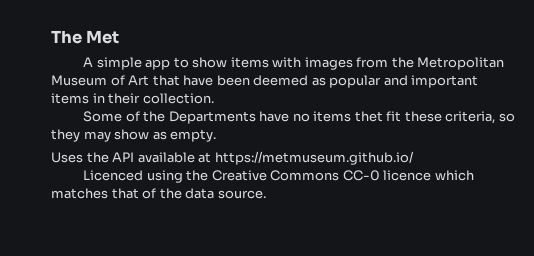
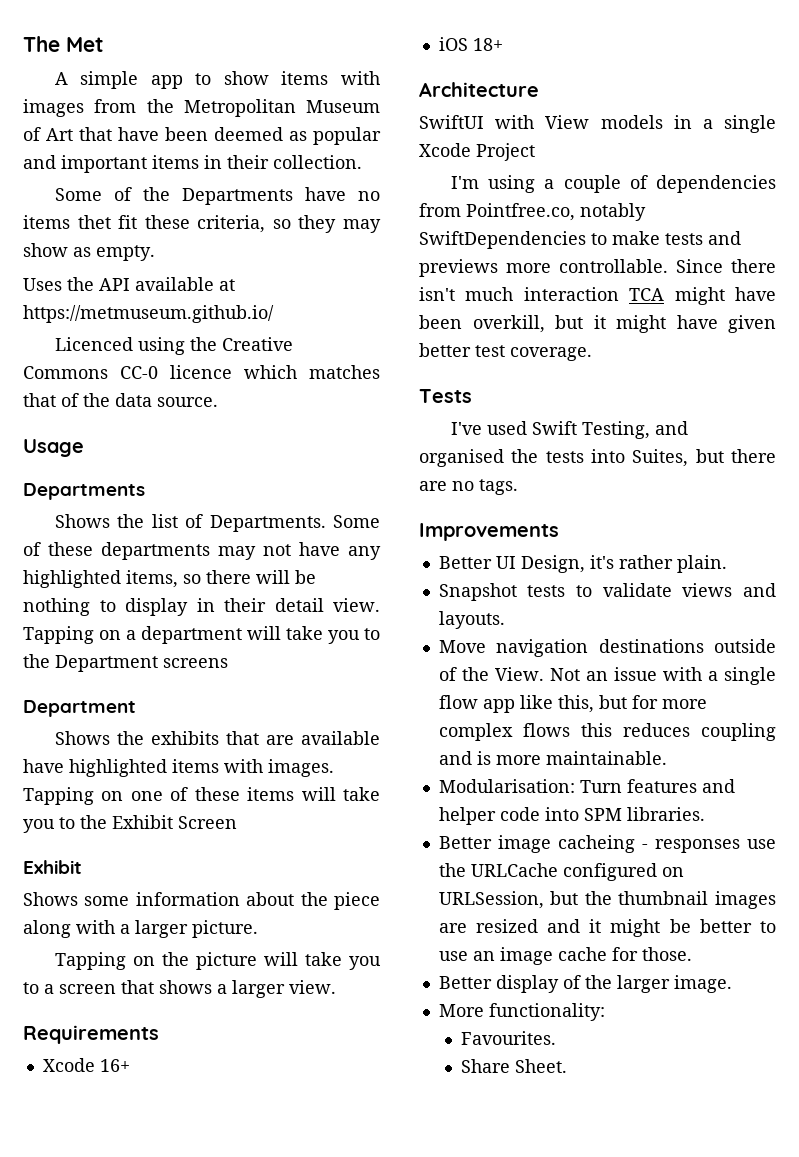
+ Usage
+ Departments
+ Shows the list of Departments. Some of these departments may not have any highlighted items, so there will be nothing to display in their detail view. Tapping on a department will take you to the Department screens
+ Department
+ Shows the exhibits that are available have highlighted items with images. Tapping on one of these items will take you to the Exhibit Screen
+ Exhibit
+ Shows some information about the piece along with a larger picture.
+ Tapping on the picture will take you to a screen that shows a larger view.
+ Requirements
+ Xcode 16+
+ iOS 18+
+ Architecture
+ SwiftUI with View models in a single Xcode Project
+ I'm using a couple of dependencies from Pointfree.co, notably SwiftDependencies to make tests and previews more controllable. Since there isn't much interaction TCA might have been overkill, but it might have given better test coverage.
+ Tests
+ I've used Swift Testing, and organised the tests into Suites, but there are no tags.
+ Improvements
+ Better UI Design, it's rather plain.
+ Snapshot tests to validate views and layouts.
+ Move navigation destinations outside of the View. Not an issue with a single flow app like this, but for more complex flows this reduces coupling and is more maintainable.
+ Modularisation: Turn features and helper code into SPM libraries.
+ Better image cacheing - responses use the URLCache configured on URLSession, but the thumbnail images are resized and it might be better to use an image cache for those.
+ Better display of the larger image.
+ More functionality:
+ Favourites.
+ Share Sheet.

